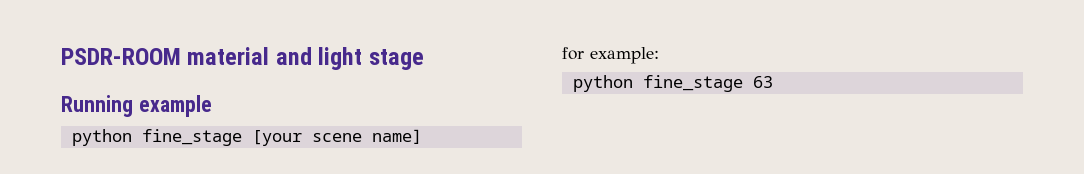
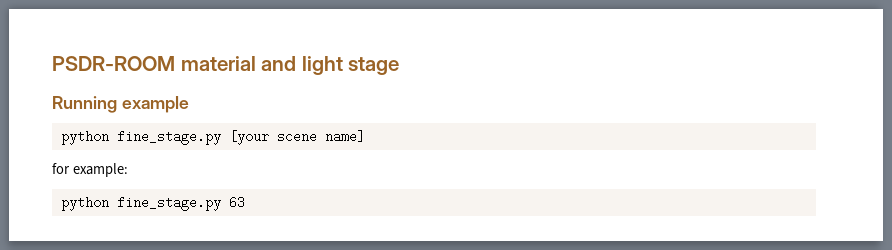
- python fine_stage [your scene name]
+ python fine_stage.py [your scene name]
- python fine_stage 63
+ python fine_stage.py 63

